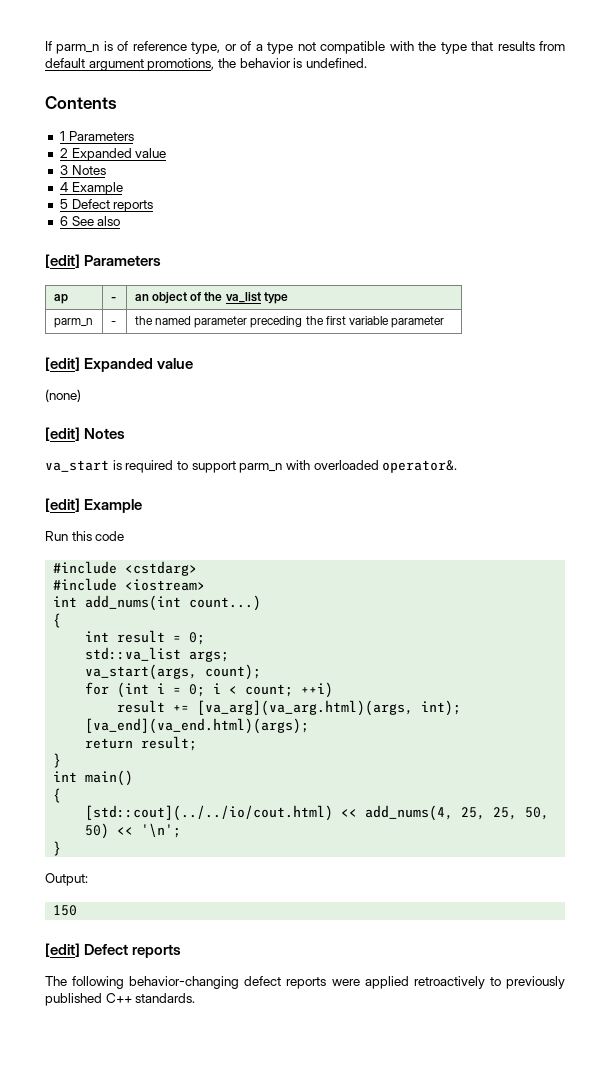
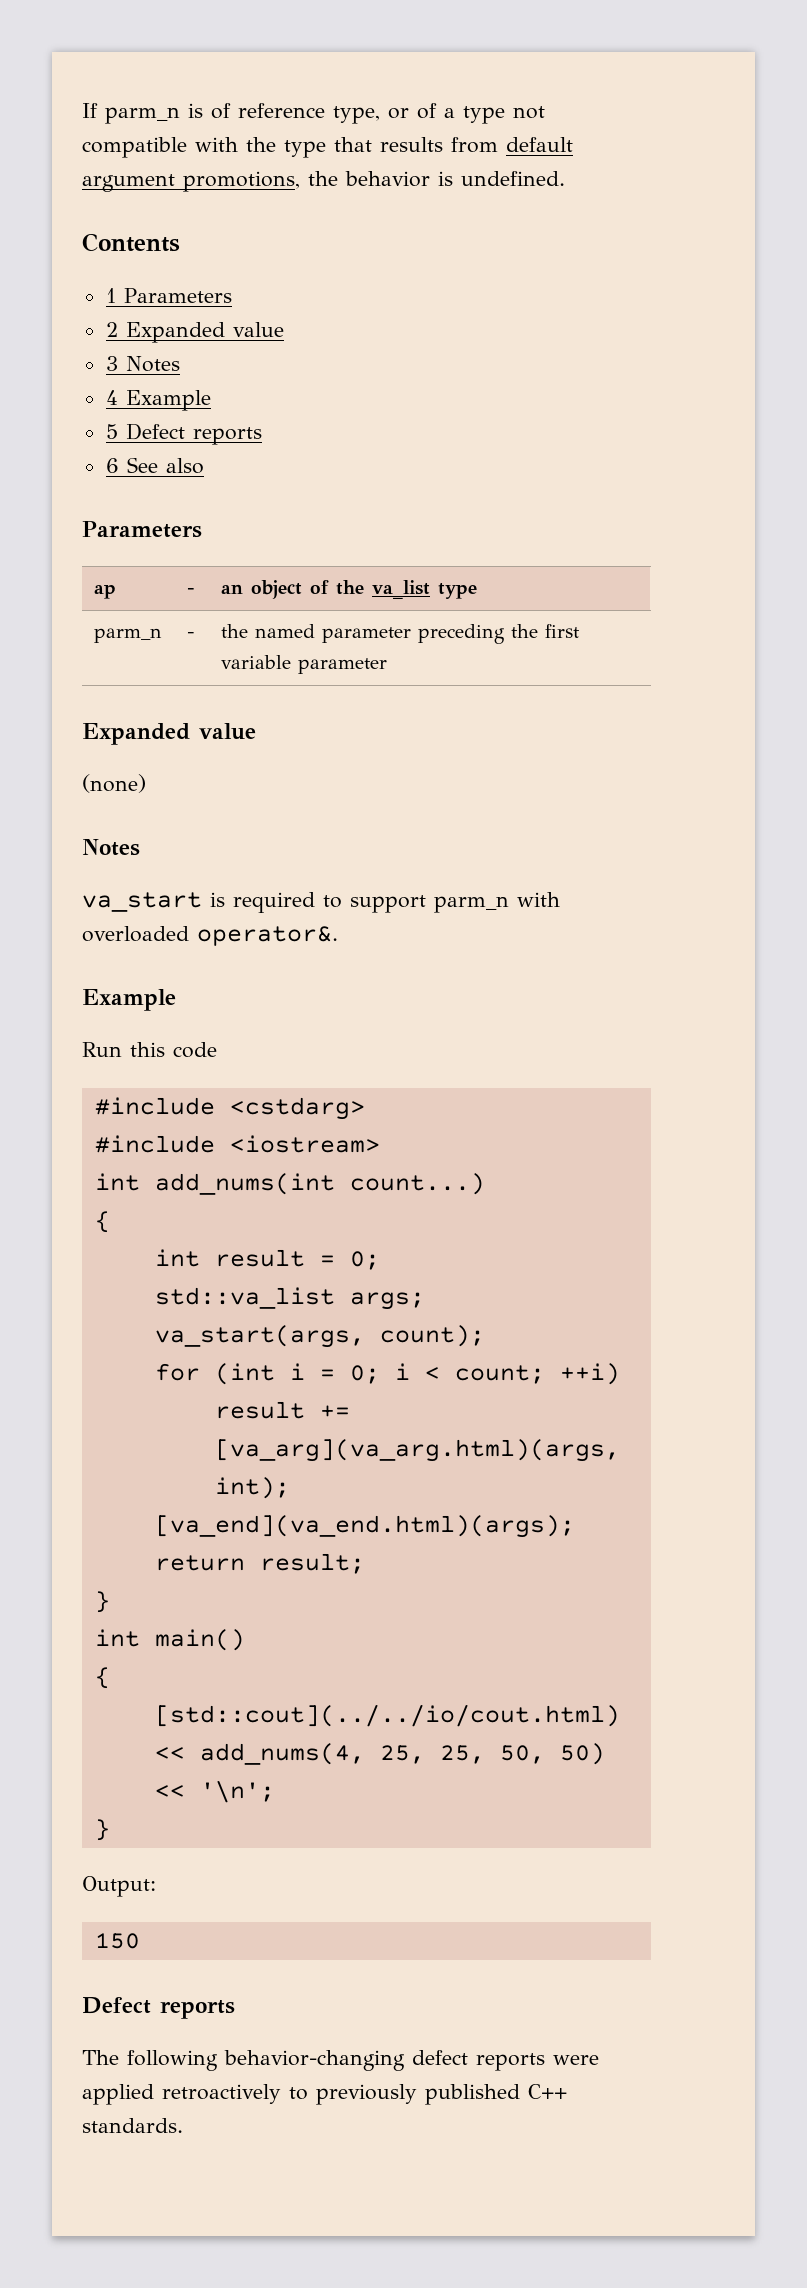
  6 See also
- [edit] Parameters
+ Parameters
  parm_n | - | the named parameter preceding the first variable parameter
- [edit] Expanded value
+ Expanded value
  (none)
- [edit] Notes
+ Notes
  va_start is required to support parm_n with overloaded operator&.
- [edit] Example
+ Example
  150
- [edit] Defect reports
+ Defect reports

